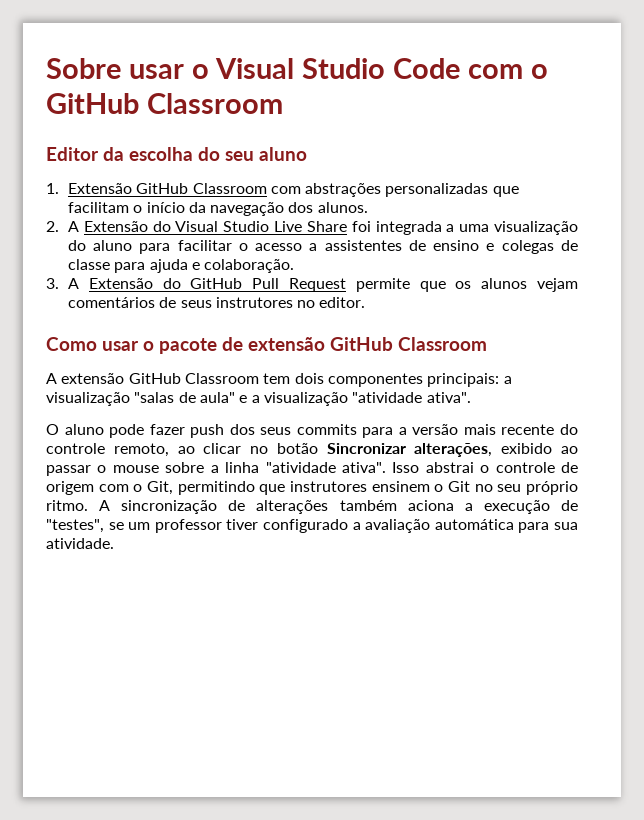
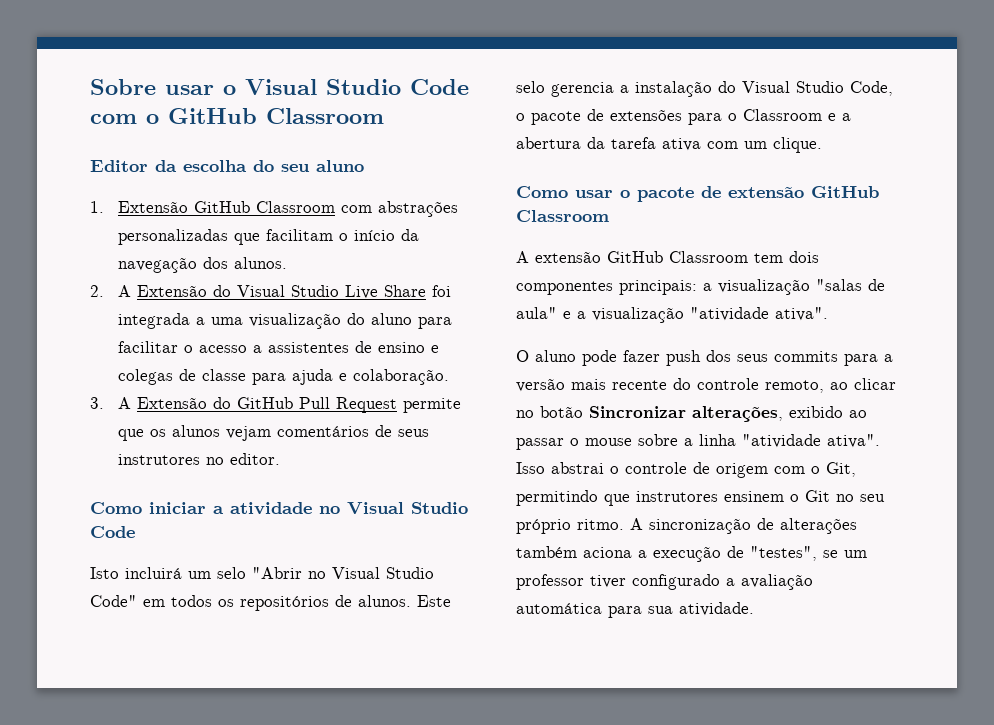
+ Como iniciar a atividade no Visual Studio Code
+ Isto incluirá um selo "Abrir no Visual Studio Code" em todos os repositórios de alunos. Este selo gerencia a instalação do Visual Studio Code, o pacote de extensões para o Classroom e a abertura da tarefa ativa com um clique.

